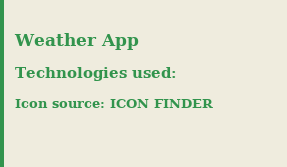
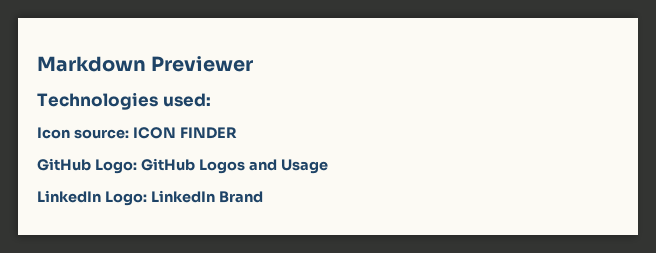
- Weather App
+ Markdown Previewer
+ GitHub Logo: GitHub Logos and Usage
+ LinkedIn Logo: LinkedIn Brand

